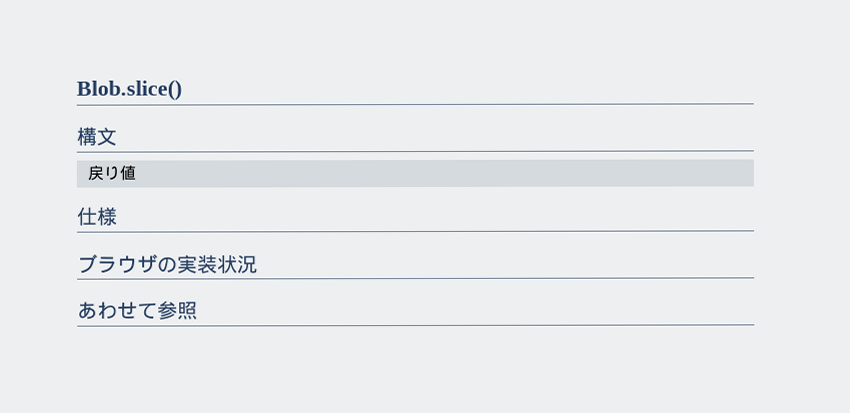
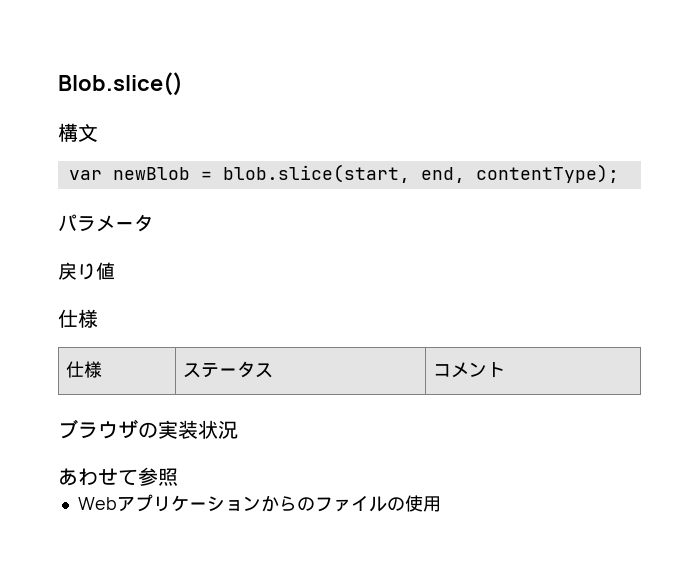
+ var newBlob = blob.slice(start, end, contentType);
+ パラメータ
  戻り値
  仕様
+ 仕様 | ステータス | コメント
+ Webアプリケーションからのファイルの使用

